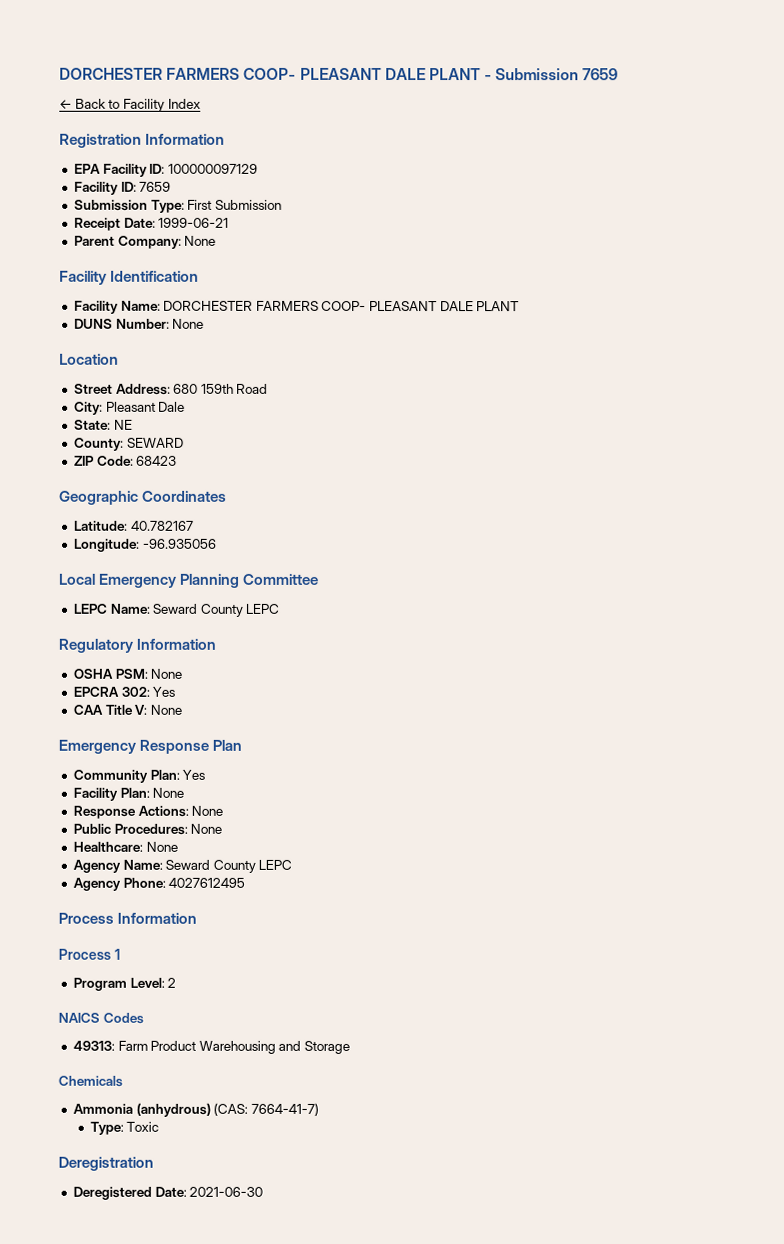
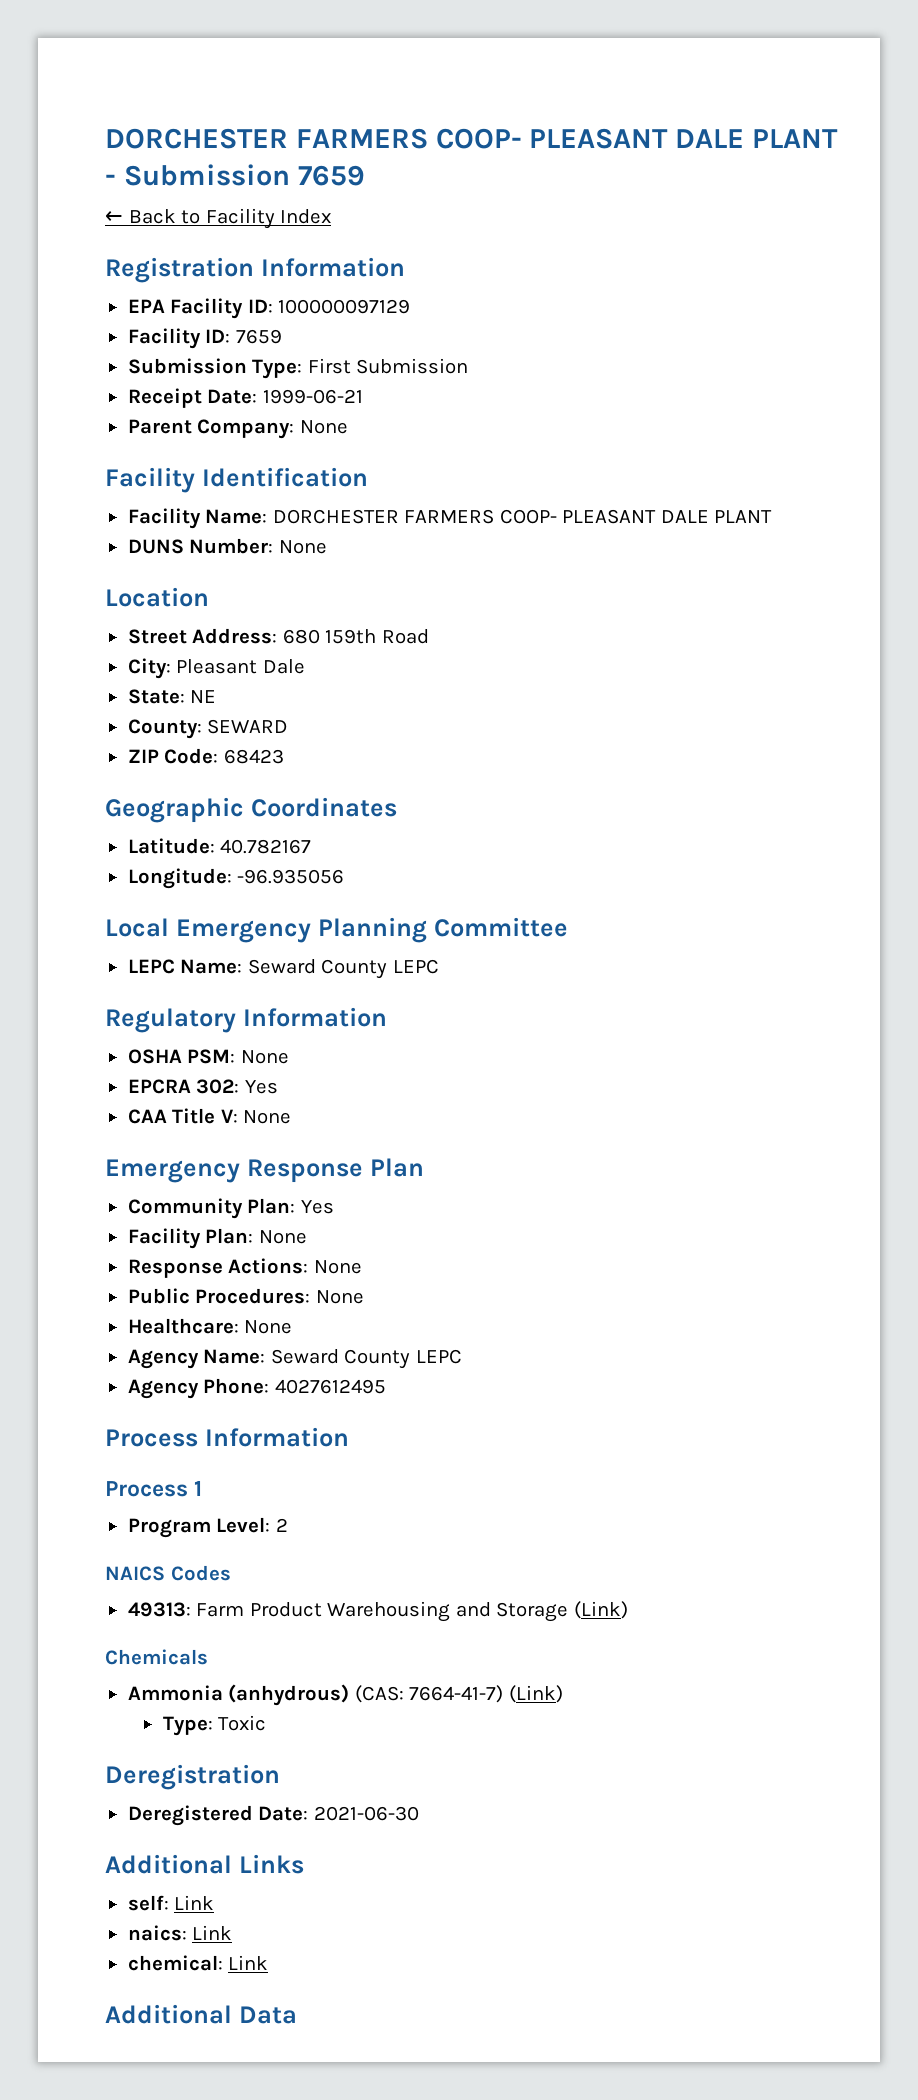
- 49313: Farm Product Warehousing and Storage
+ 49313: Farm Product Warehousing and Storage (Link)
- Ammonia (anhydrous) (CAS: 7664-41-7)
+ Ammonia (anhydrous) (CAS: 7664-41-7) (Link)
+ Additional Links
+ self: Link
+ naics: Link
+ chemical: Link
+ Additional Data

